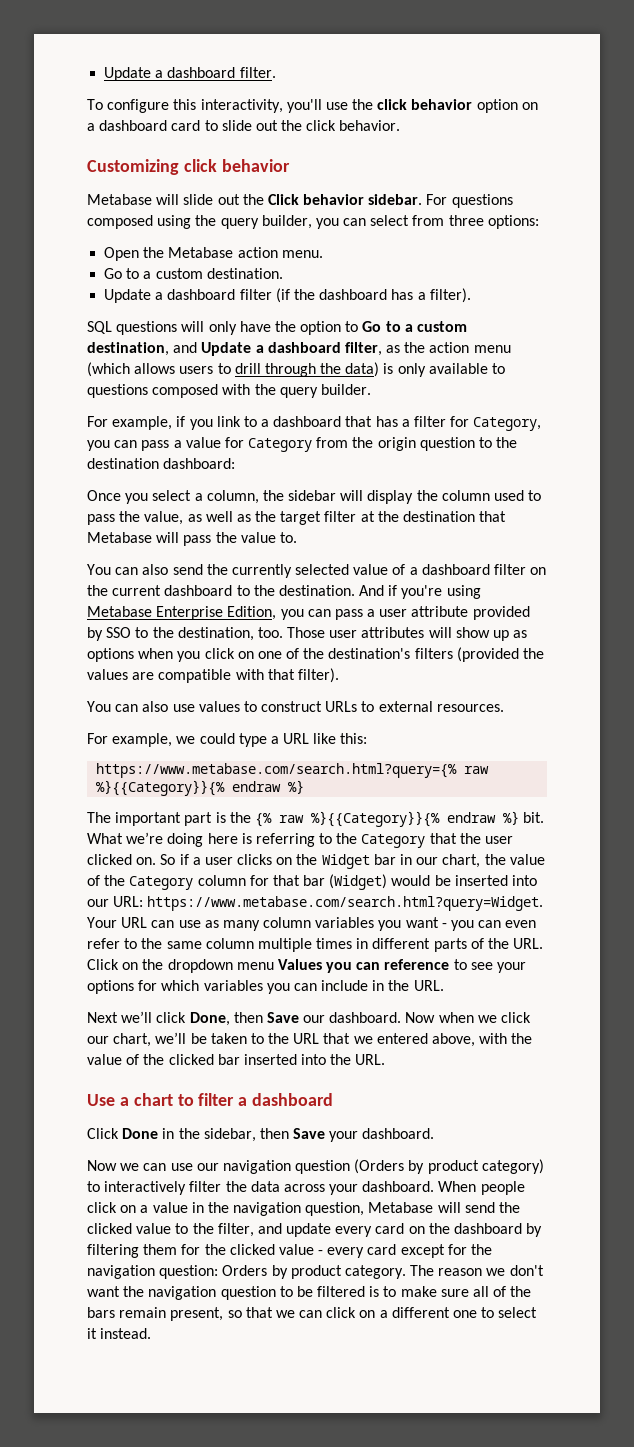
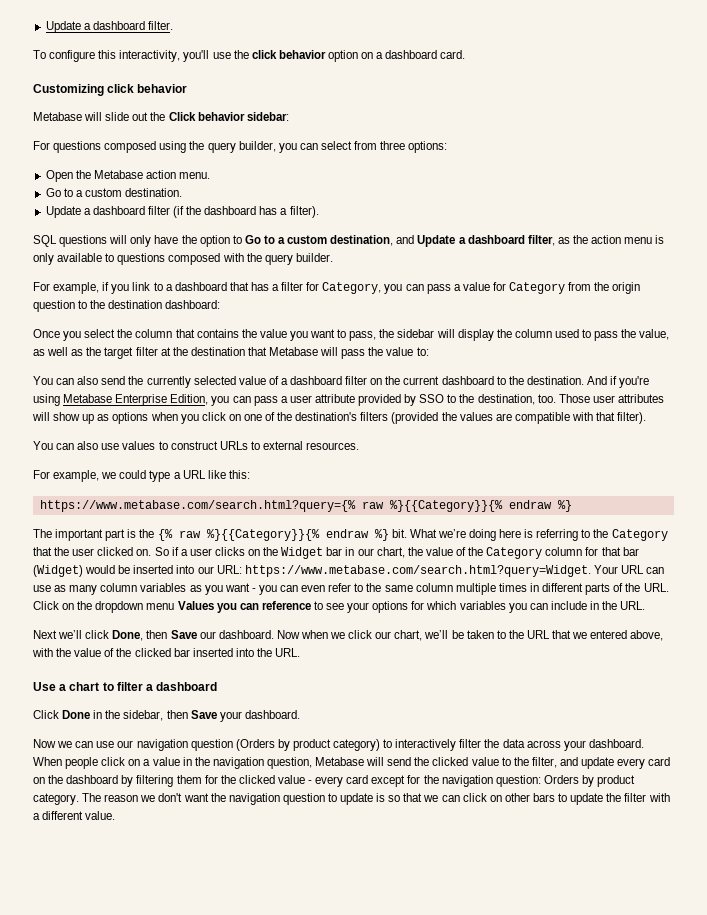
- To configure this interactivity, you'll use the click behavior option on a dashboard card to slide out the click behavior.
+ To configure this interactivity, you'll use the click behavior option on a dashboard card.
- Metabase will slide out the Click behavior sidebar. For questions composed using the query builder, you can select from three options:
+ Metabase will slide out the Click behavior sidebar:
+ For questions composed using the query builder, you can select from three options:
- SQL questions will only have the option to Go to a custom destination, and Update a dashboard filter, as the action menu (which allows users to drill through the data) is only available to questions composed with the query builder.
+ SQL questions will only have the option to Go to a custom destination, and Update a dashboard filter, as the action menu is only available to questions composed with the query builder.
- Once you select a column, the sidebar will display the column used to pass the value, as well as the target filter at the destination that Metabase will pass the value to.
+ Once you select the column that contains the value you want to pass, the sidebar will display the column used to pass the value, as well as the target filter at the destination that Metabase will pass the value to:
- https://www.metabase.com/search.html?query=Widget. Your URL can use as many column variables you want - you can even refer to the same column multiple times in different parts of the URL. Click on the dropdown menu Values you can reference to see your options for which variables you can include in the URL.
+ https://www.metabase.com/search.html?query=Widget. Your URL can use as many column variables as you want - you can even refer to the same column multiple times in different parts of the URL. Click on the dropdown menu Values you can reference to see your options for which variables you can include in the URL.
- The reason we don't want the navigation question to be filtered is to make sure all of the bars remain present, so that we can click on a different one to select it instead.
+ The reason we don't want the navigation question to update is so that we can click on other bars to update the filter with a different value.

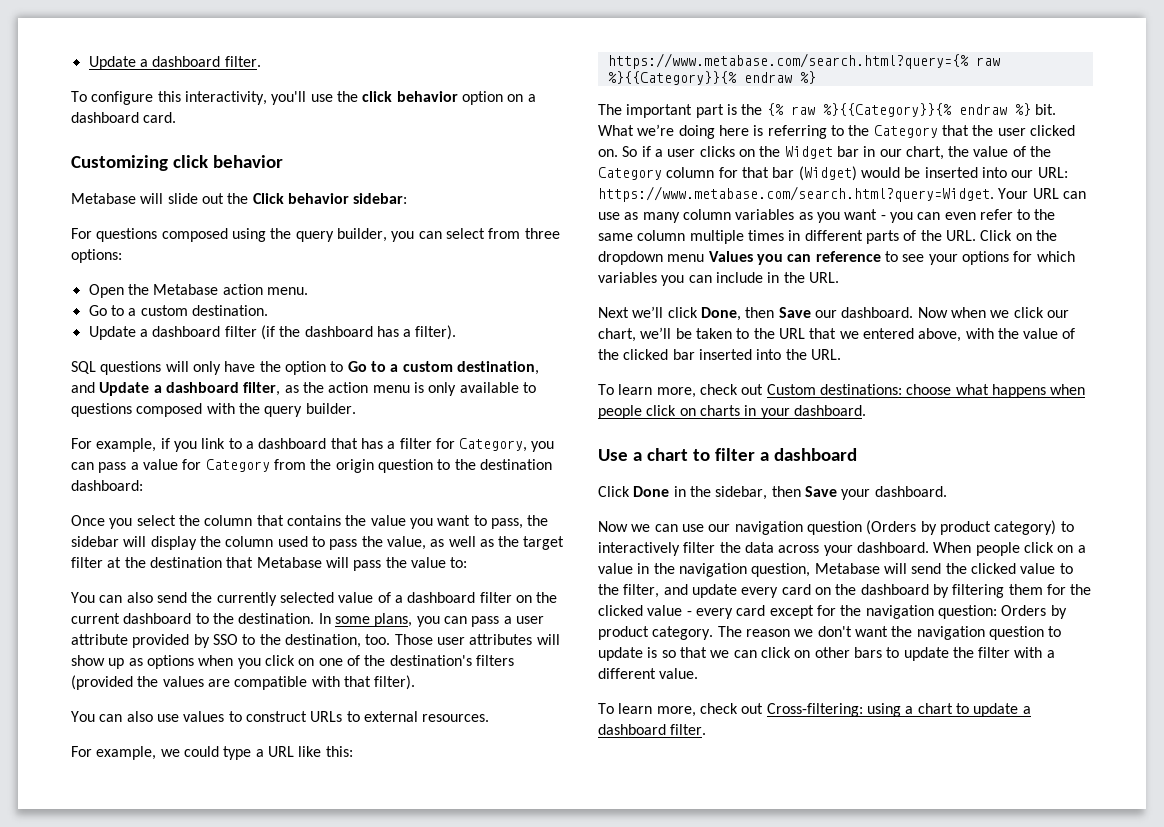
- And if you're using Metabase Enterprise Edition, you can pass a user attribute provided by SSO to the destination, too.
+ In some plans, you can pass a user attribute provided by SSO to the destination, too.
+ To learn more, check out Custom destinations: choose what happens when people click on charts in your dashboard.
+ To learn more, check out Cross-filtering: using a chart to update a dashboard filter.

